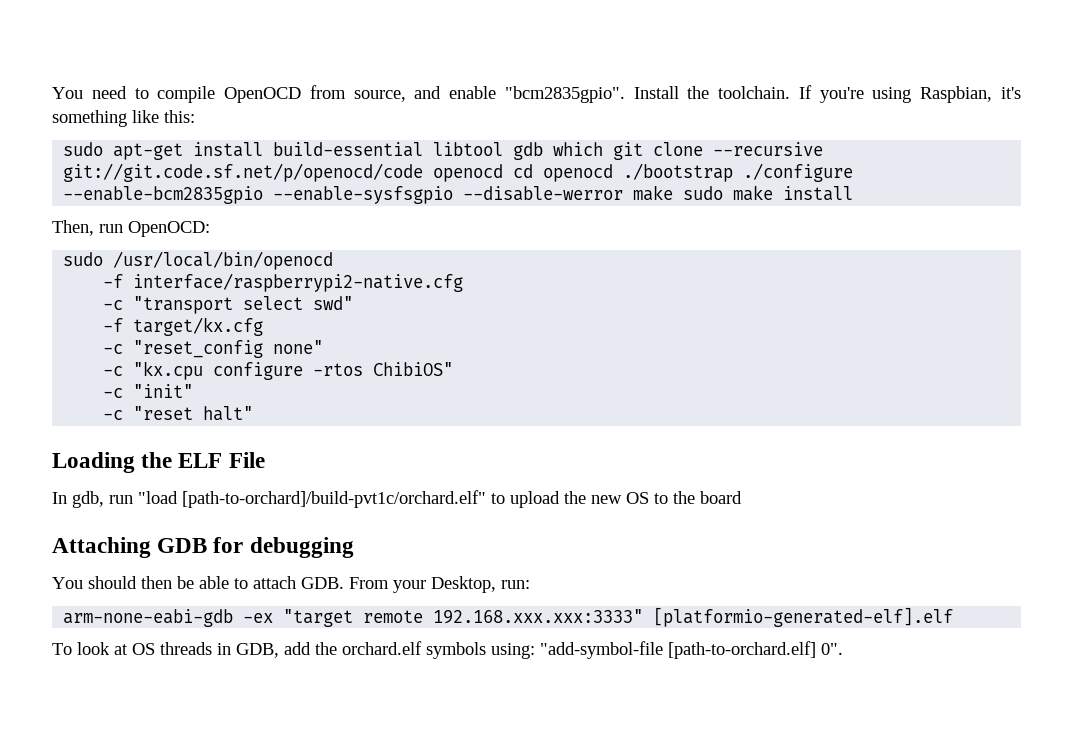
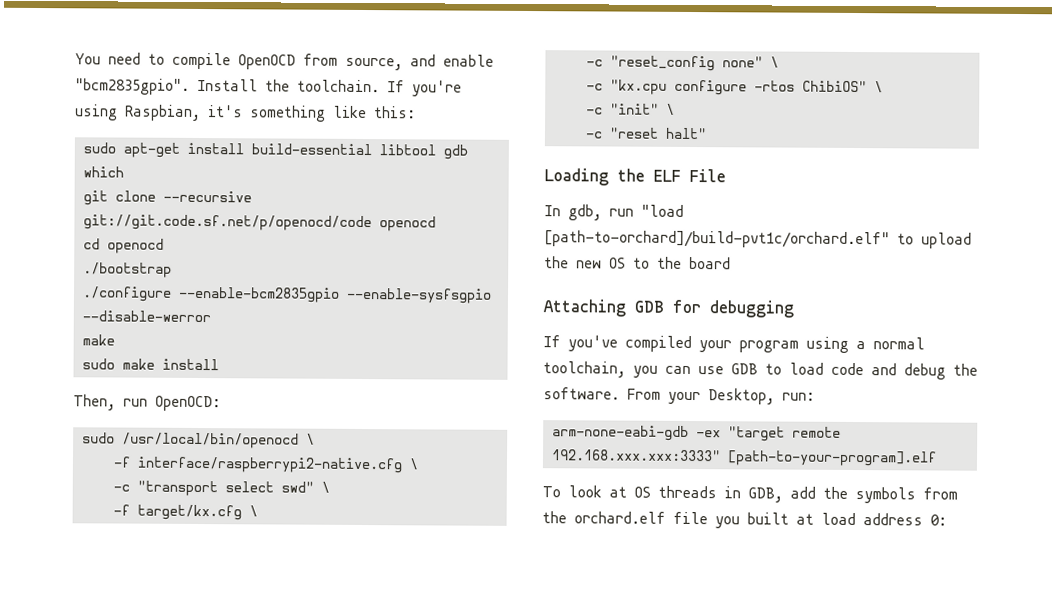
- sudo apt-get install build-essential libtool gdb which git clone --recursive git://git.code.sf.net/p/openocd/code openocd cd openocd ./bootstrap ./configure --enable-bcm2835gpio --enable-sysfsgpio --disable-werror make sudo make install
+ sudo apt-get install build-essential libtool gdb which
+ git clone --recursive git://git.code.sf.net/p/openocd/code openocd
+ cd openocd
+ ./bootstrap
+ ./configure --enable-bcm2835gpio --enable-sysfsgpio --disable-werror
+ make
+ sudo make install
- sudo /usr/local/bin/openocd
+ sudo /usr/local/bin/openocd \
- -f interface/raspberrypi2-native.cfg
+ -f interface/raspberrypi2-native.cfg \
- -c "transport select swd"
+ -c "transport select swd" \
- -f target/kx.cfg
+ -f target/kx.cfg \
- -c "reset_config none"
+ -c "reset_config none" \
- -c "kx.cpu configure -rtos ChibiOS"
+ -c "kx.cpu configure -rtos ChibiOS" \
- -c "init"
+ -c "init" \
- You should then be able to attach GDB. From your Desktop, run:
+ If you've compiled your program using a normal toolchain, you can use GDB to load code and debug the software. From your Desktop, run:
- arm-none-eabi-gdb -ex "target remote 192.168.xxx.xxx:3333" [platformio-generated-elf].elf
+ arm-none-eabi-gdb -ex "target remote 192.168.xxx.xxx:3333" [path-to-your-program].elf
- To look at OS threads in GDB, add the orchard.elf symbols using: "add-symbol-file [path-to-orchard.elf] 0".
+ To look at OS threads in GDB, add the symbols from the orchard.elf file you built at load address 0:

